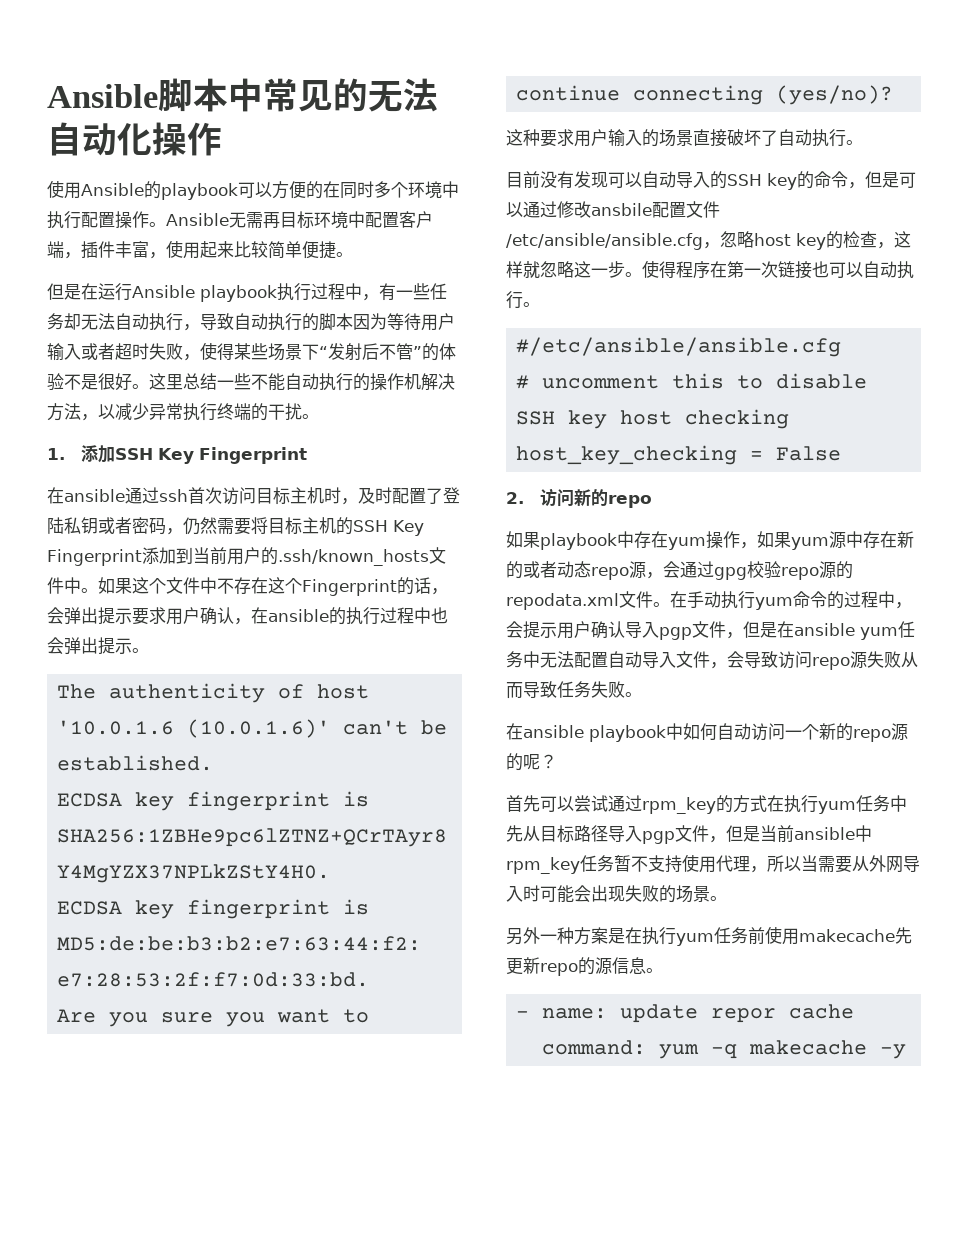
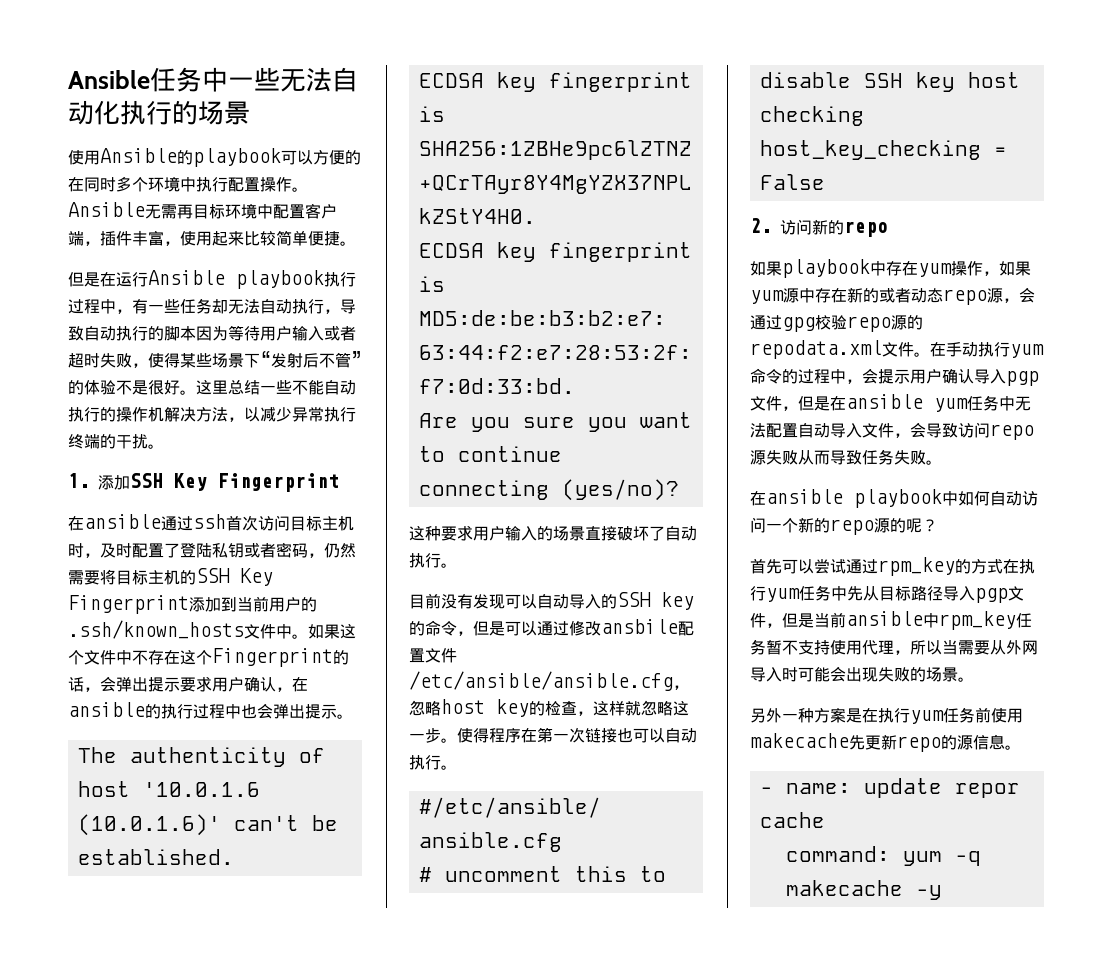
- Ansible脚本中常见的无法自动化操作
+ Ansible任务中一些无法自动化执行的场景

